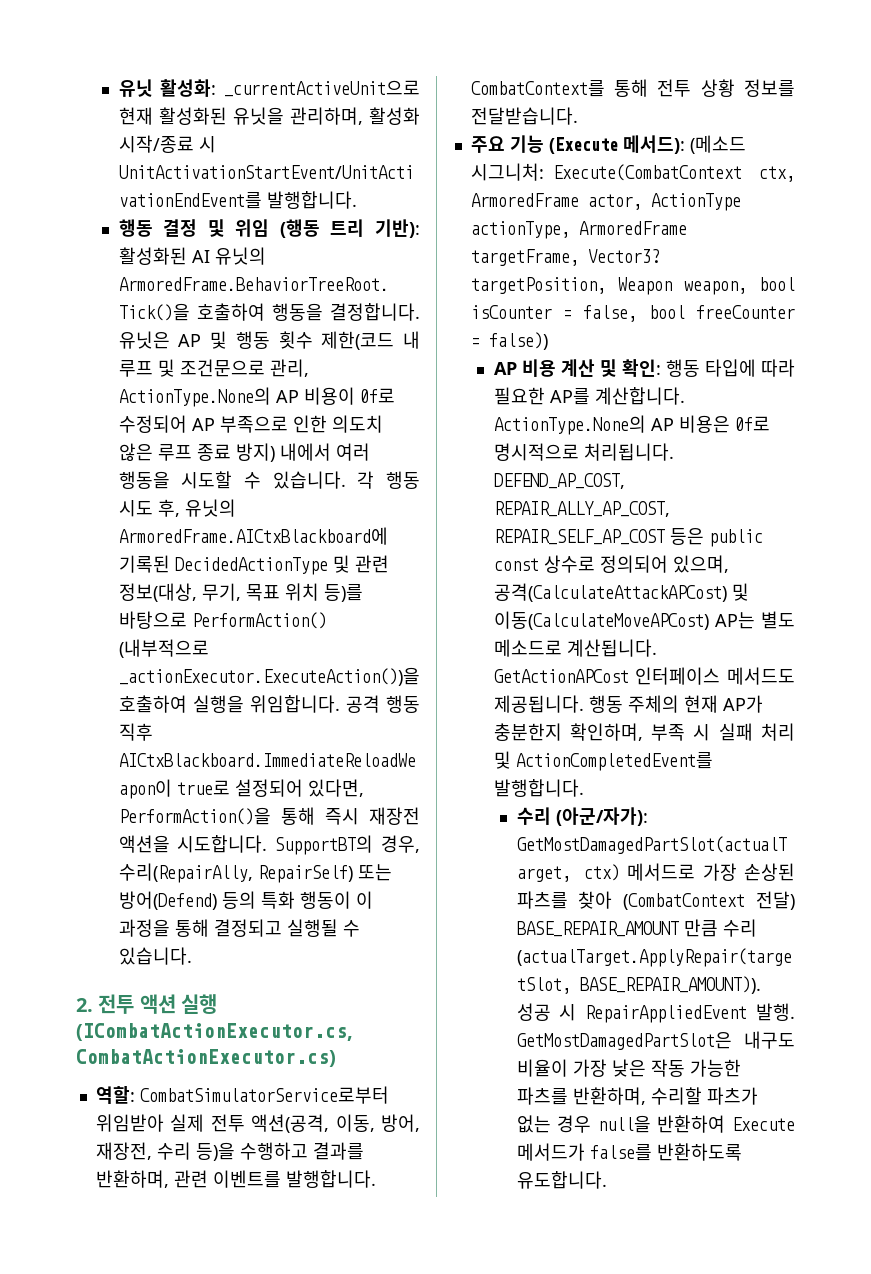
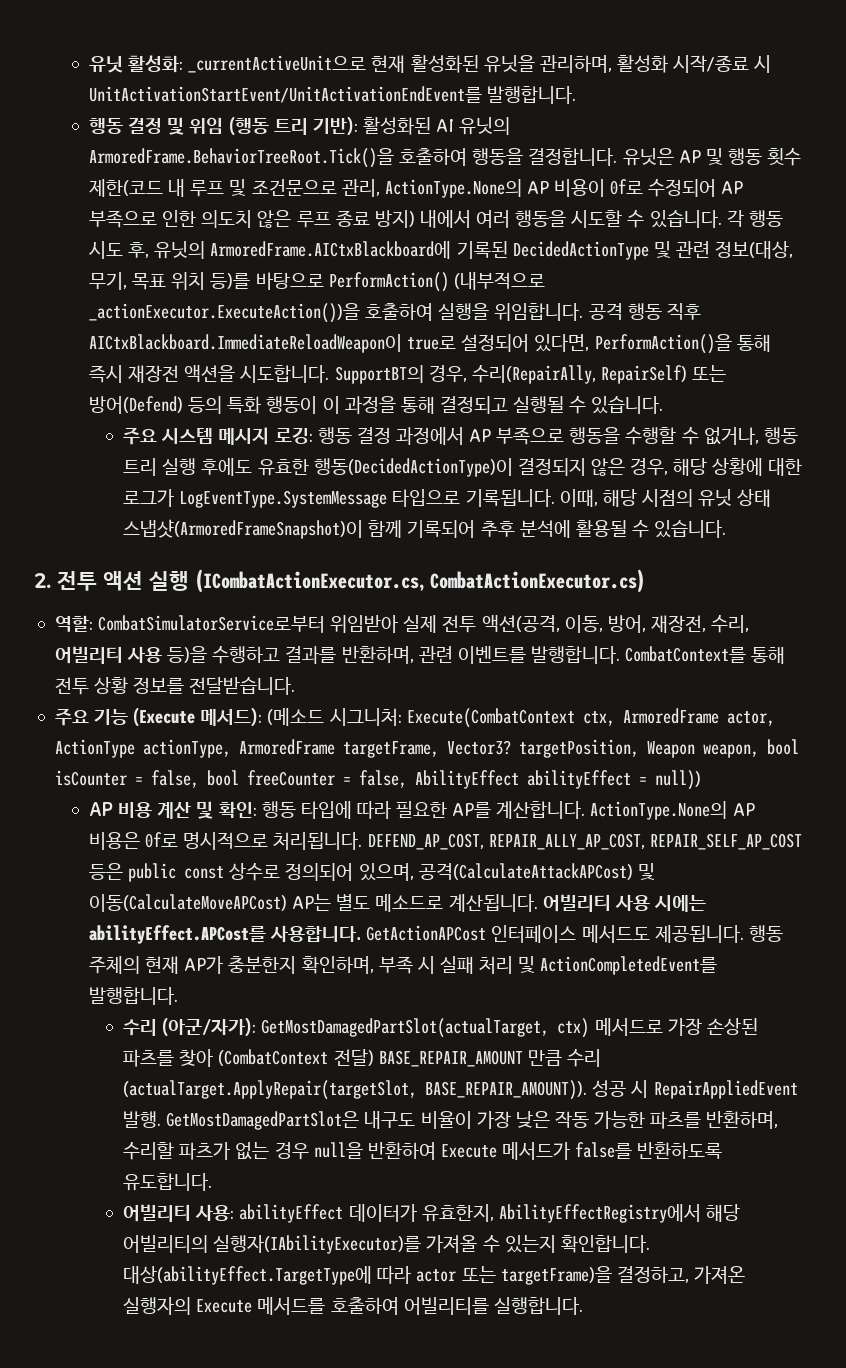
+ 주요 시스템 메시지 로깅: 행동 결정 과정에서 AP 부족으로 행동을 수행할 수 없거나, 행동 트리 실행 후에도 유효한 행동(DecidedActionType)이 결정되지 않은 경우, 해당 상황에 대한 로그가 LogEventType.SystemMessage 타입으로 기록됩니다. 이때, 해당 시점의 유닛 상태 스냅샷(ArmoredFrameSnapshot)이 함께 기록되어 추후 분석에 활용될 수 있습니다.
- 역할: CombatSimulatorService로부터 위임받아 실제 전투 액션(공격, 이동, 방어, 재장전, 수리 등)을 수행하고 결과를 반환하며, 관련 이벤트를 발행합니다.
+ 역할: CombatSimulatorService로부터 위임받아 실제 전투 액션(공격, 이동, 방어, 재장전, 수리, 어빌리티 사용 등)을 수행하고 결과를 반환하며, 관련 이벤트를 발행합니다.
- 주요 기능 (Execute 메서드): (메소드 시그니처: Execute(CombatContext ctx, ArmoredFrame actor, ActionType actionType, ArmoredFrame targetFrame, Vector3? targetPosition, Weapon weapon, bool isCounter = false, bool freeCounter = false))
+ 주요 기능 (Execute 메서드): (메소드 시그니처: Execute(CombatContext ctx, ArmoredFrame actor, ActionType actionType, ArmoredFrame targetFrame, Vector3? targetPosition, Weapon weapon, bool isCounter = false, bool freeCounter = false, AbilityEffect abilityEffect = null))
+ 어빌리티 사용 시에는 abilityEffect.APCost를 사용합니다.
+ 어빌리티 사용: abilityEffect 데이터가 유효한지, AbilityEffectRegistry에서 해당 어빌리티의 실행자(IAbilityExecutor)를 가져올 수 있는지 확인합니다. 대상(abilityEffect.TargetType에 따라 actor 또는 targetFrame)을 결정하고, 가져온 실행자의 Execute 메서드를 호출하여 어빌리티를 실행합니다.

